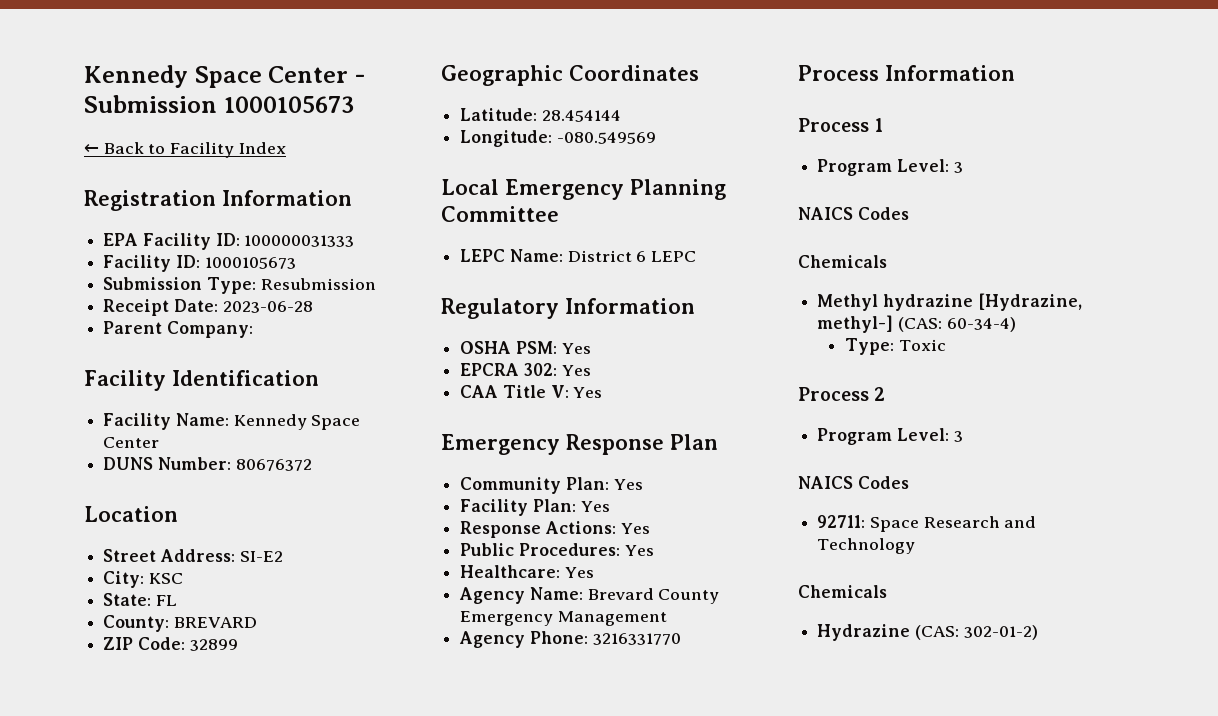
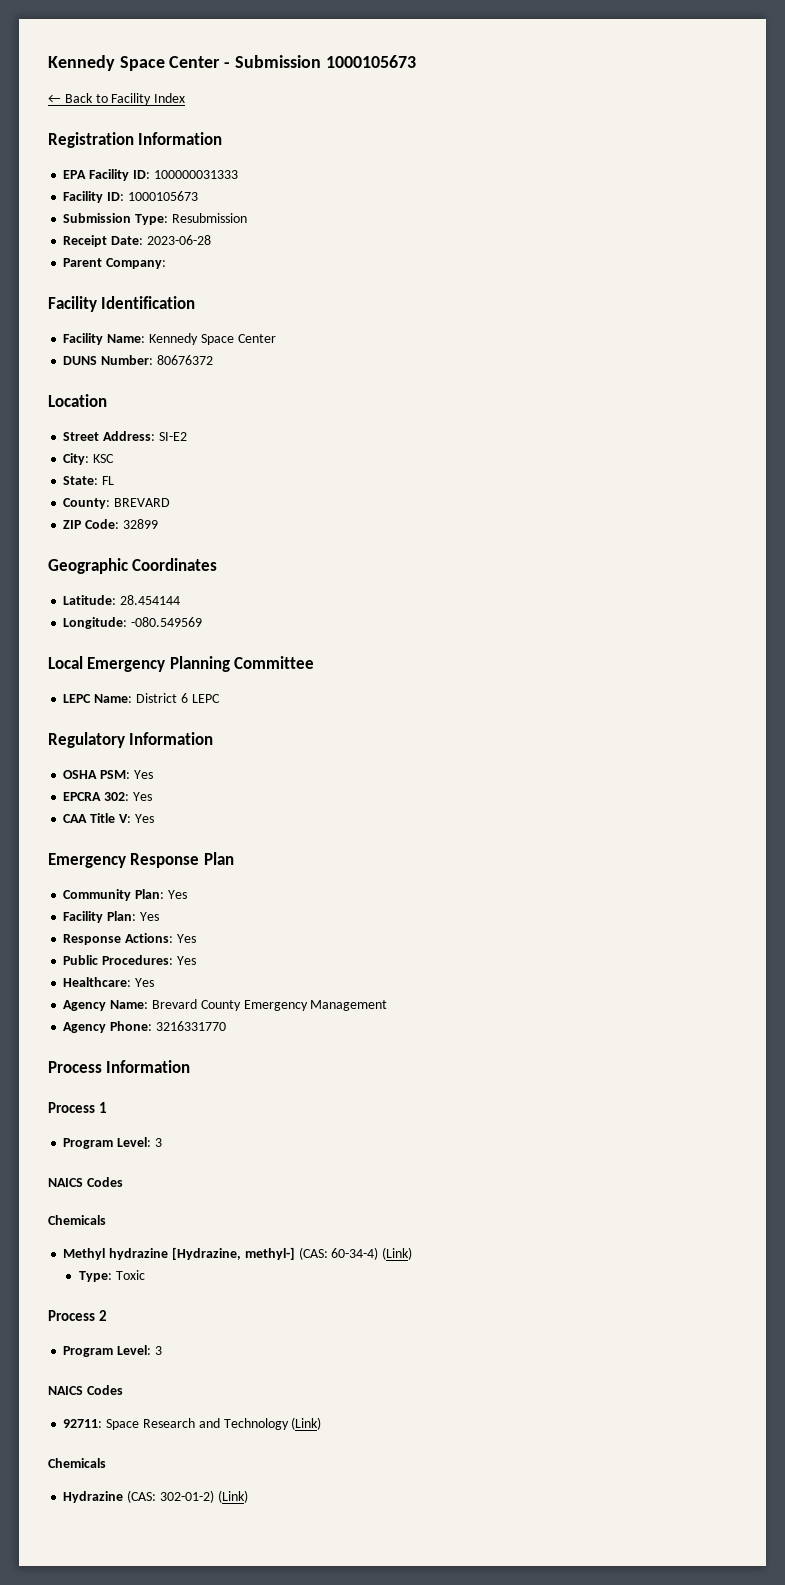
- Methyl hydrazine [Hydrazine, methyl-] (CAS: 60-34-4)
+ Methyl hydrazine [Hydrazine, methyl-] (CAS: 60-34-4) (Link)
- 92711: Space Research and Technology
+ 92711: Space Research and Technology (Link)
- Hydrazine (CAS: 302-01-2)
+ Hydrazine (CAS: 302-01-2) (Link)

